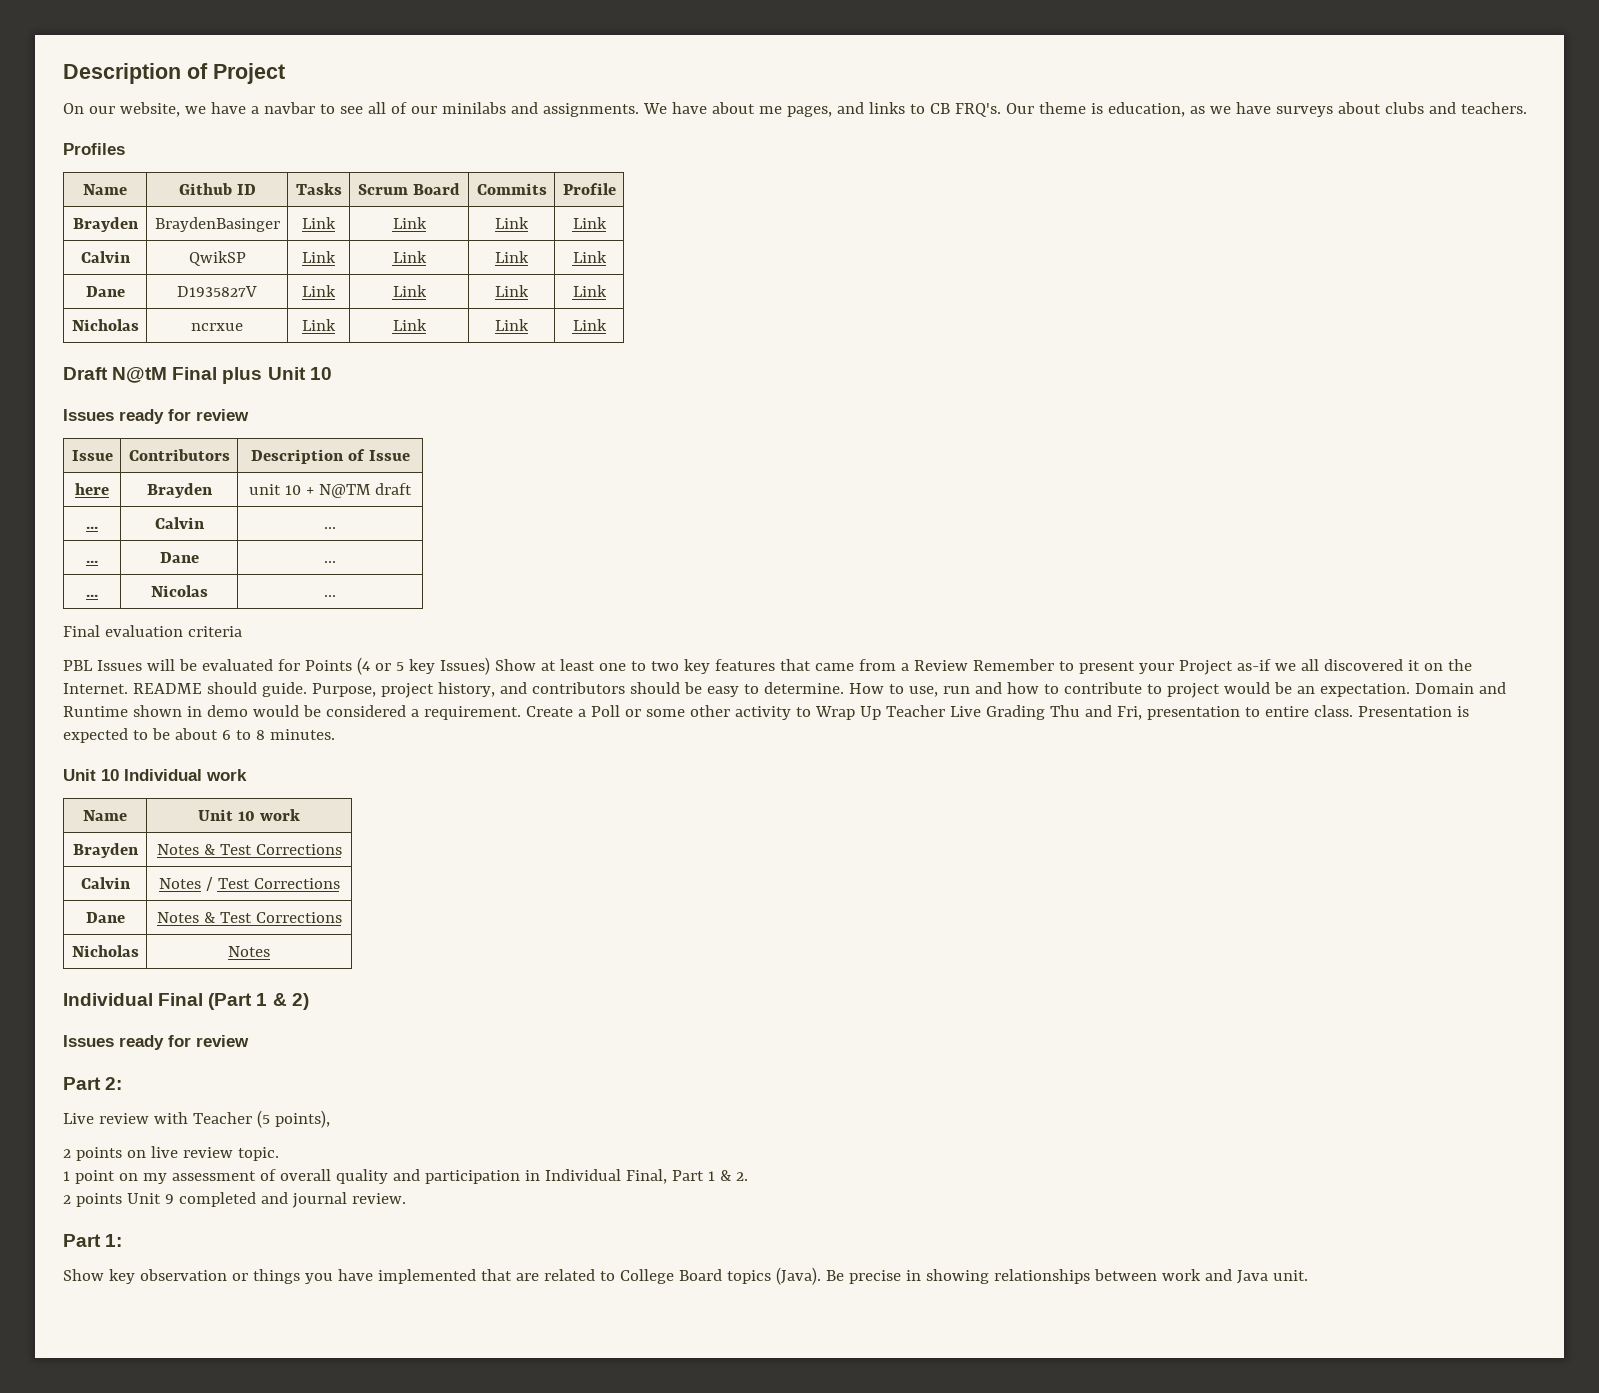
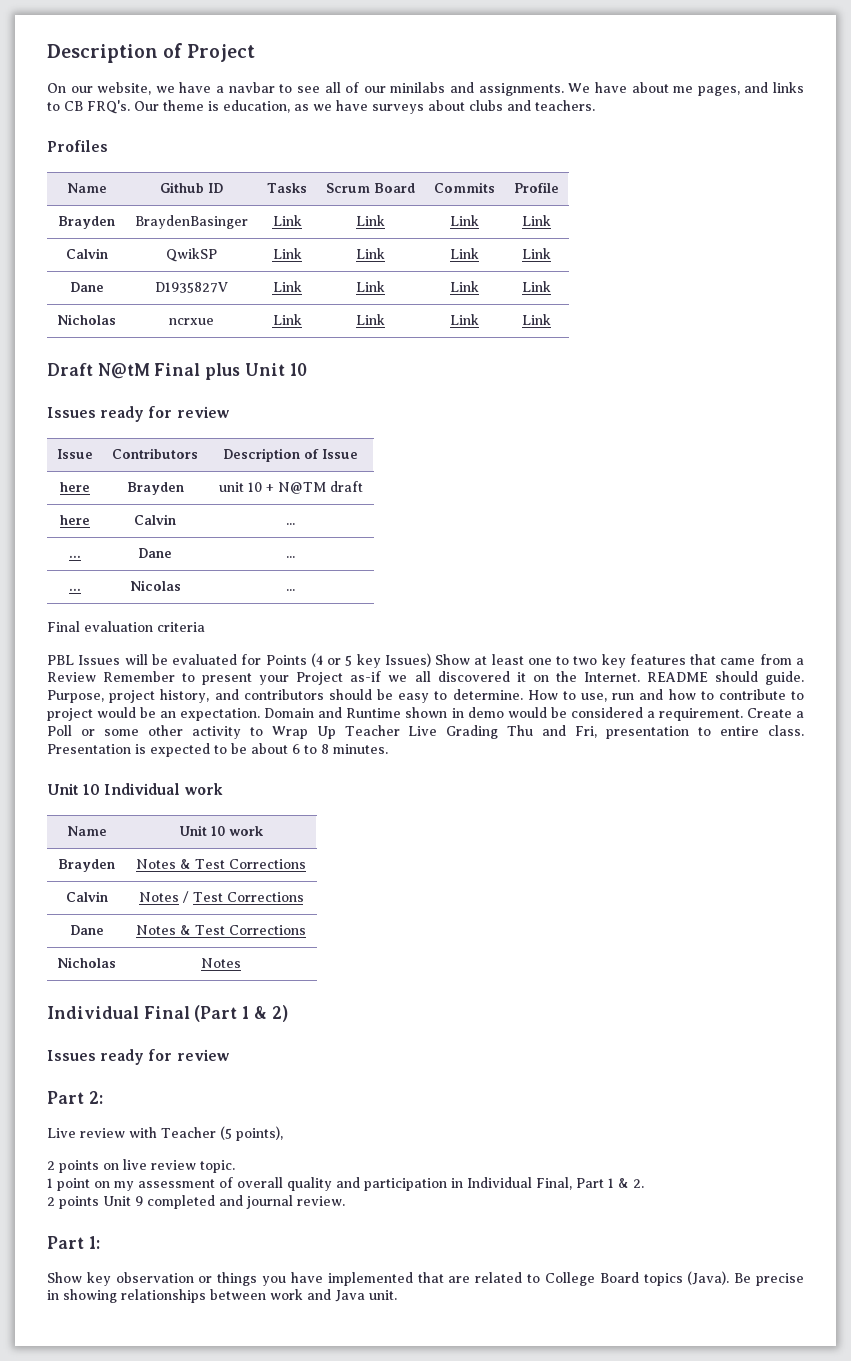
- ... | Calvin | ...
+ here | Calvin | ...

